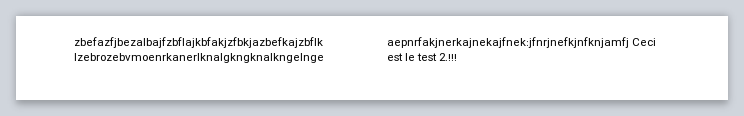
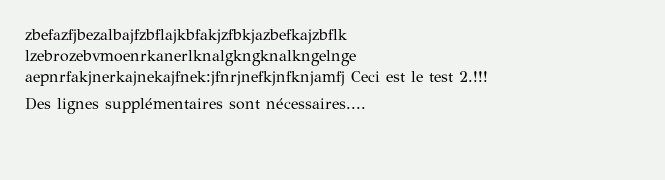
+ Des lignes supplémentaires sont nécessaires....

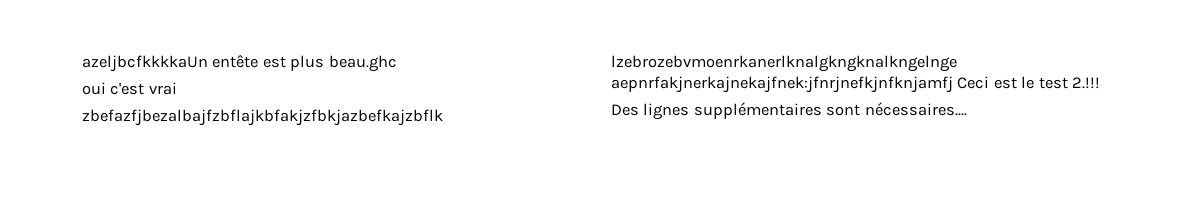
+ azeljbcfkkkkaUn entête est plus beau.ghc
+ oui c'est vrai

